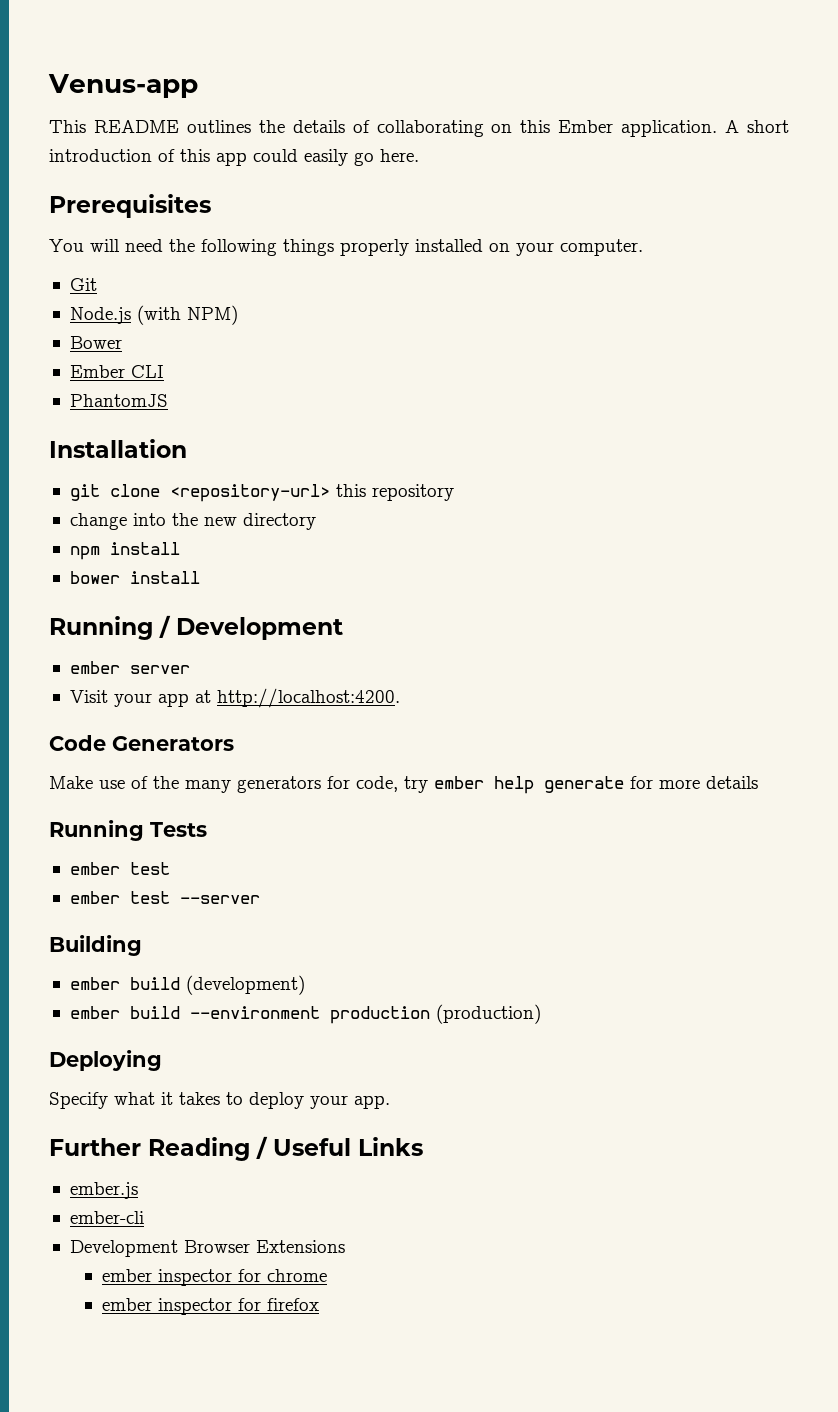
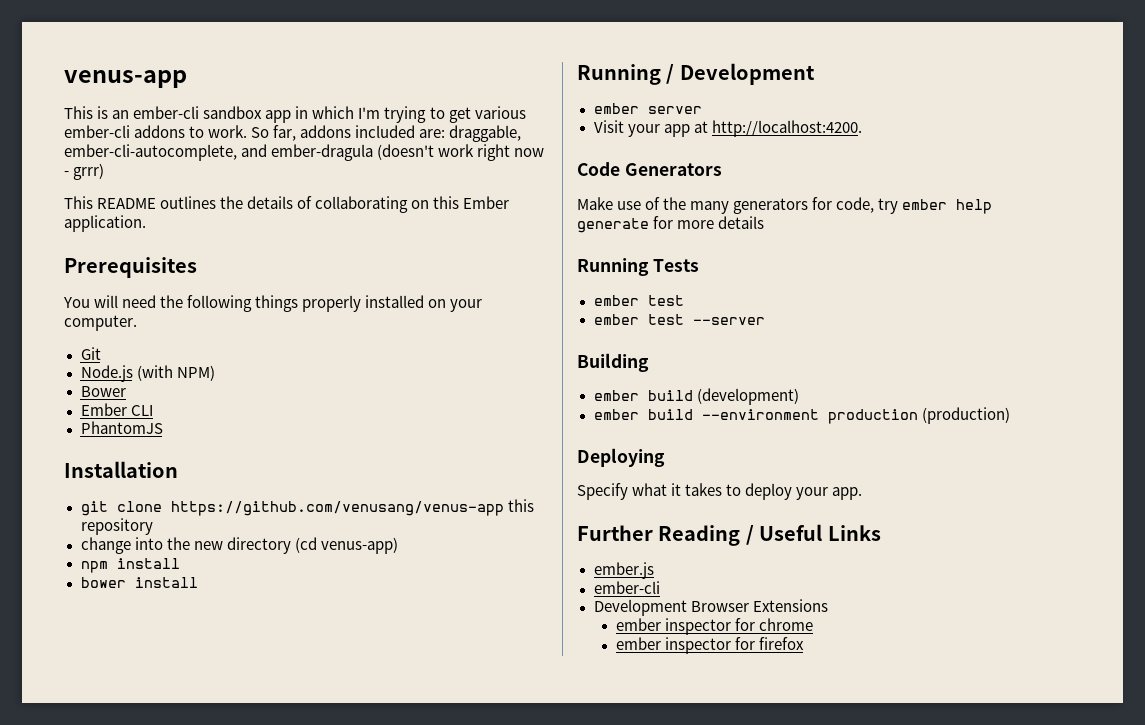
- Venus-app
+ venus-app
+ This is an ember-cli sandbox app in which I'm trying to get various ember-cli addons to work. So far, addons included are: draggable, ember-cli-autocomplete, and ember-dragula (doesn't work right now - grrr)
- A short introduction of this app could easily go here.
- git clone <repository-url> this repository
+ git clone https://github.com/venusang/venus-app this repository
- change into the new directory
+ change into the new directory (cd venus-app)

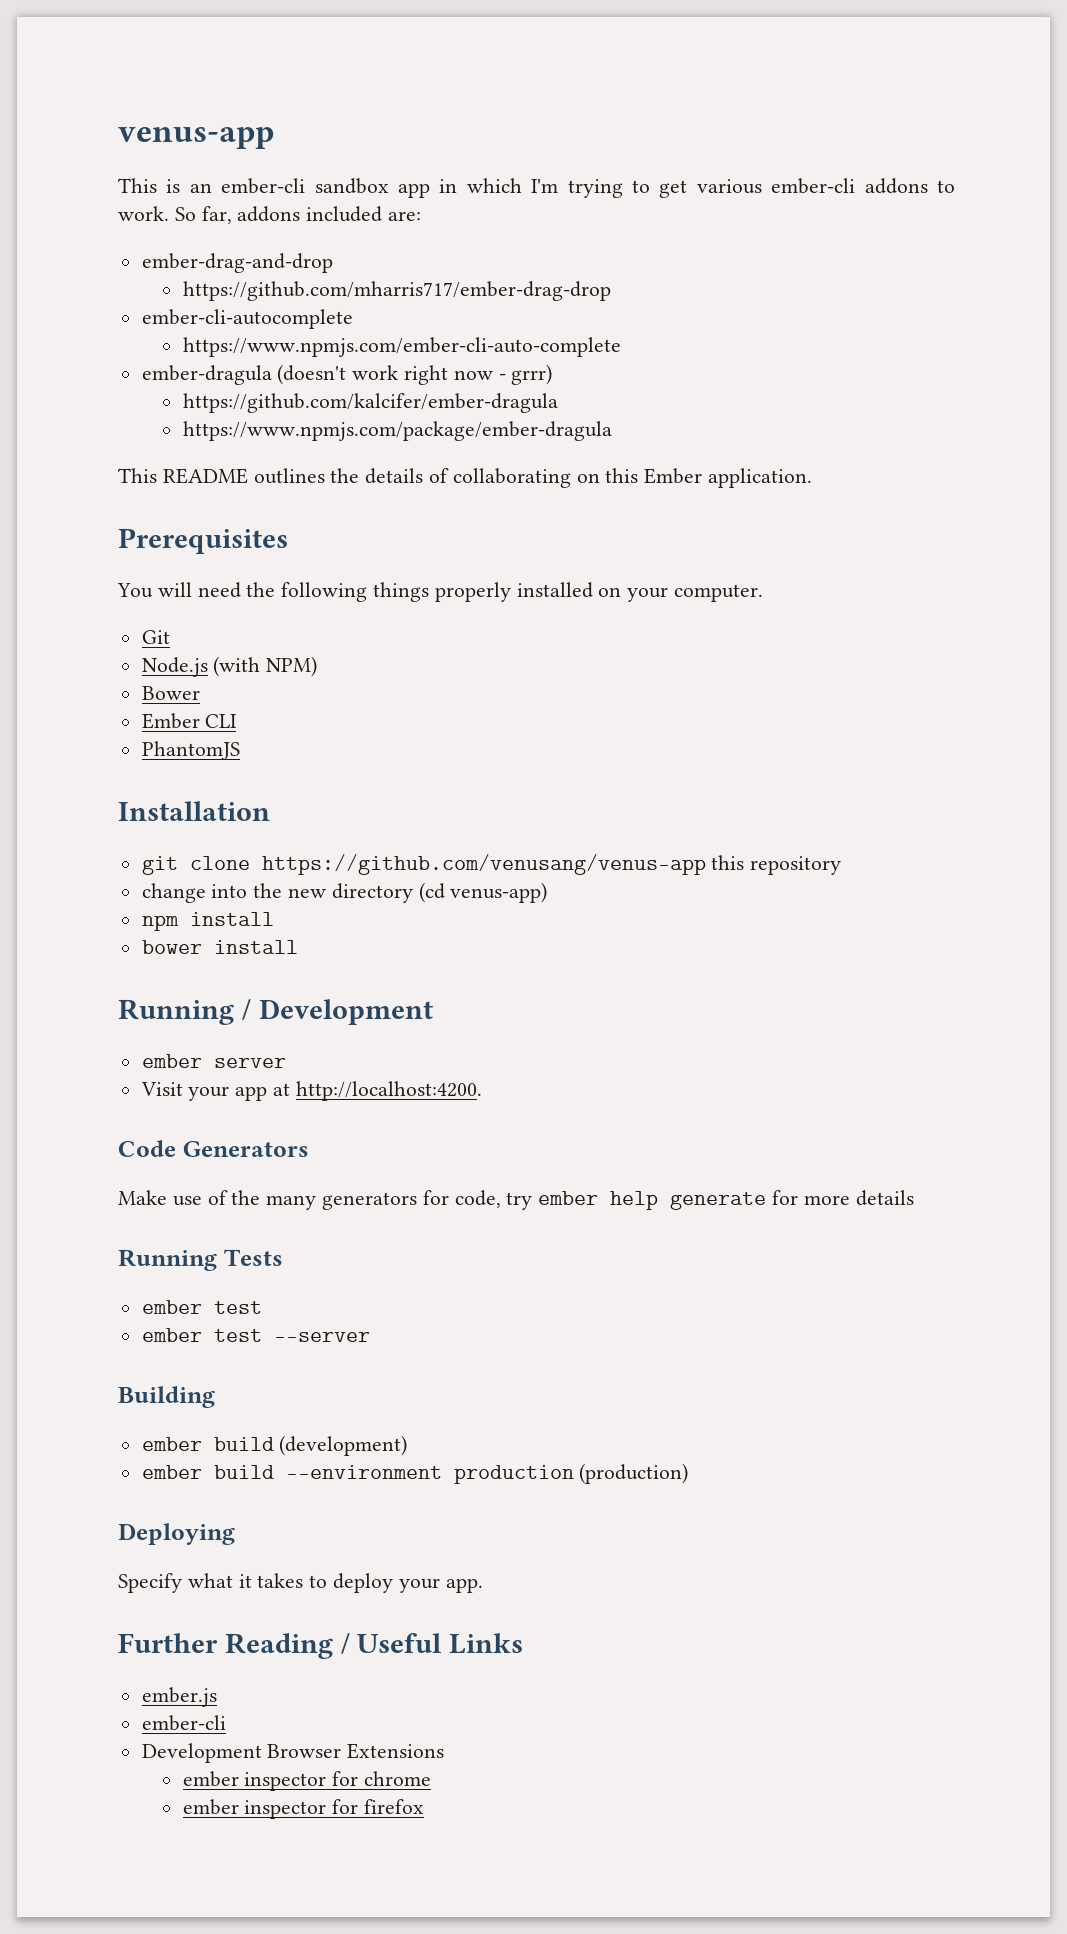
- So far, addons included are: draggable, ember-cli-autocomplete, and ember-dragula (doesn't work right now - grrr)
+ So far, addons included are:
+ ember-drag-and-drop
+ https://github.com/mharris717/ember-drag-drop
+ ember-cli-autocomplete
+ https://www.npmjs.com/ember-cli-auto-complete
+ ember-dragula (doesn't work right now - grrr)
+ https://github.com/kalcifer/ember-dragula
+ https://www.npmjs.com/package/ember-dragula

